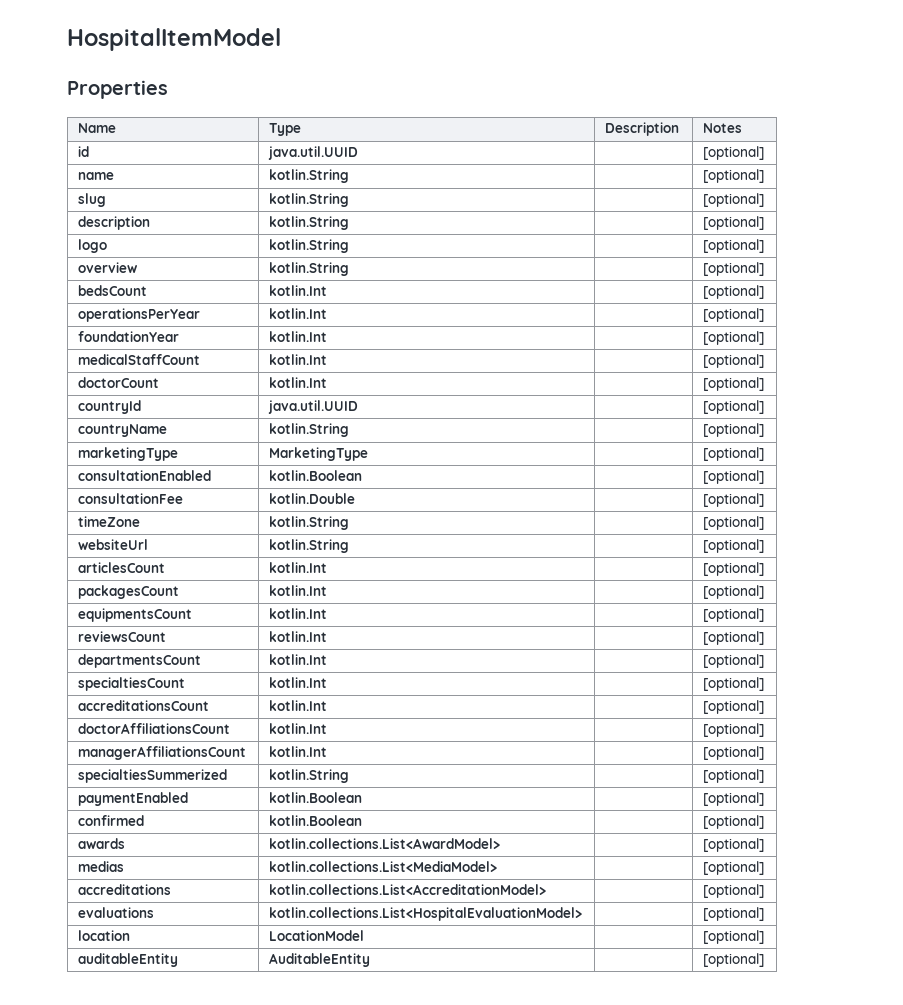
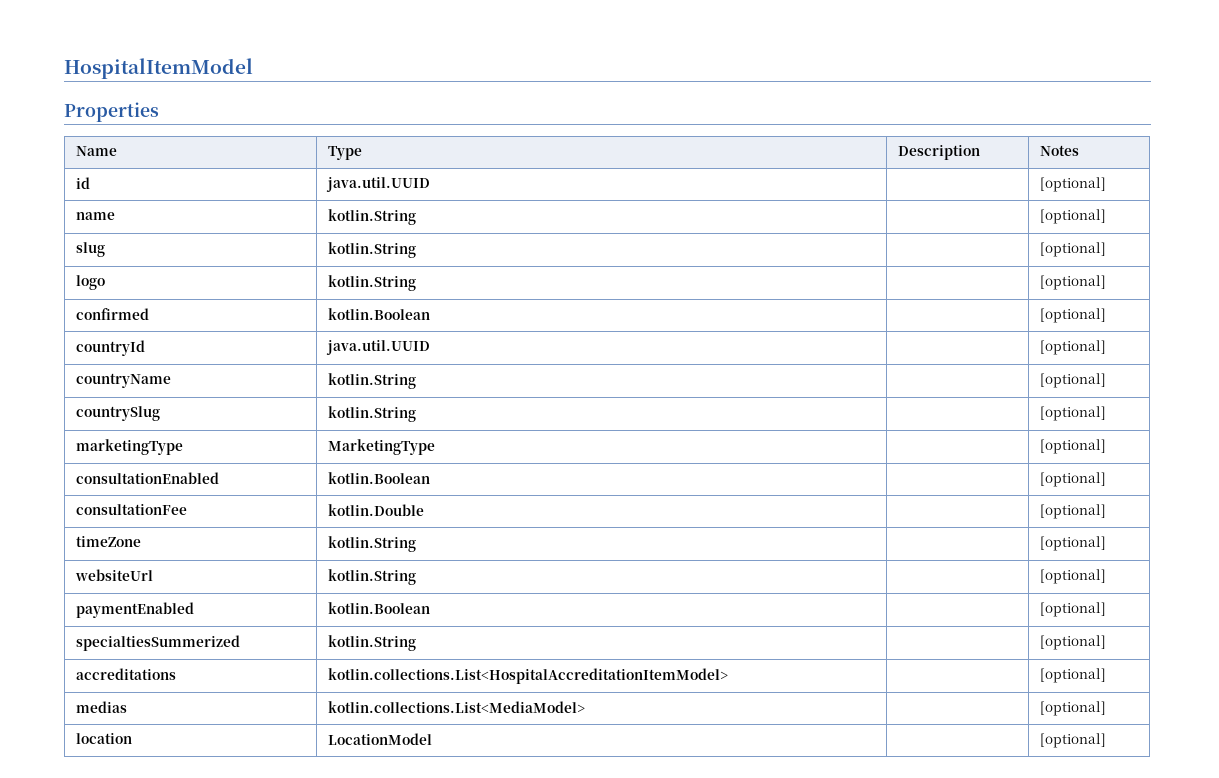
- description | kotlin.String | | [optional]
- overview | kotlin.String | | [optional]
- bedsCount | kotlin.Int | | [optional]
- operationsPerYear | kotlin.Int | | [optional]
- foundationYear | kotlin.Int | | [optional]
- medicalStaffCount | kotlin.Int | | [optional]
- doctorCount | kotlin.Int | | [optional]
+ confirmed | kotlin.Boolean | | [optional]
+ countrySlug | kotlin.String | | [optional]
- articlesCount | kotlin.Int | | [optional]
- packagesCount | kotlin.Int | | [optional]
- equipmentsCount | kotlin.Int | | [optional]
- reviewsCount | kotlin.Int | | [optional]
- departmentsCount | kotlin.Int | | [optional]
- specialtiesCount | kotlin.Int | | [optional]
- accreditationsCount | kotlin.Int | | [optional]
- doctorAffiliationsCount | kotlin.Int | | [optional]
- managerAffiliationsCount | kotlin.Int | | [optional]
+ paymentEnabled | kotlin.Boolean | | [optional]
  specialtiesSummerized | kotlin.String | | [optional]
- paymentEnabled | kotlin.Boolean | | [optional]
- confirmed | kotlin.Boolean | | [optional]
- awards | kotlin.collections.List<AwardModel> | | [optional]
+ accreditations | kotlin.collections.List<HospitalAccreditationItemModel> | | [optional]
  medias | kotlin.collections.List<MediaModel> | | [optional]
- accreditations | kotlin.collections.List<AccreditationModel> | | [optional]
- evaluations | kotlin.collections.List<HospitalEvaluationModel> | | [optional]
- auditableEntity | AuditableEntity | | [optional]

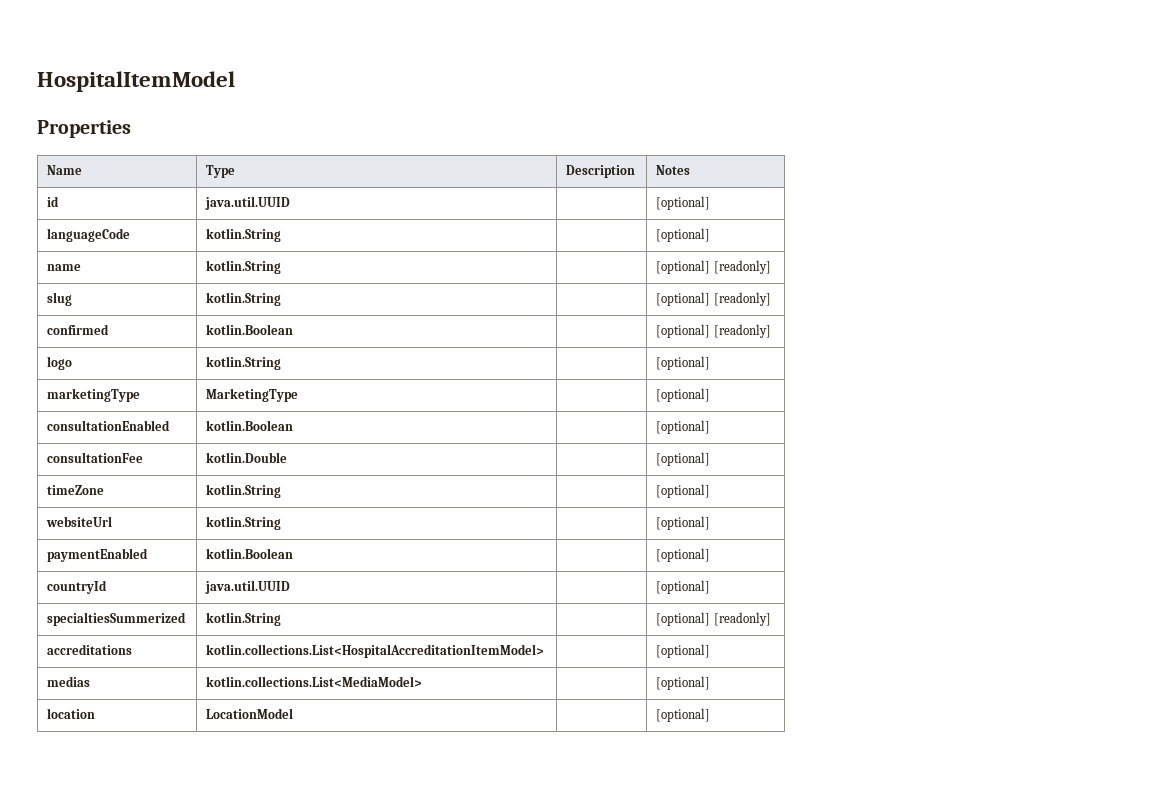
+ languageCode | kotlin.String | | [optional]
- name | kotlin.String | | [optional]
+ name | kotlin.String | | [optional] [readonly]
- slug | kotlin.String | | [optional]
- logo | kotlin.String | | [optional]
+ slug | kotlin.String | | [optional] [readonly]
- confirmed | kotlin.Boolean | | [optional]
- countryId | java.util.UUID | | [optional]
- countryName | kotlin.String | | [optional]
- countrySlug | kotlin.String | | [optional]
+ confirmed | kotlin.Boolean | | [optional] [readonly]
+ logo | kotlin.String | | [optional]
+ countryId | java.util.UUID | | [optional]
- specialtiesSummerized | kotlin.String | | [optional]
+ specialtiesSummerized | kotlin.String | | [optional] [readonly]

